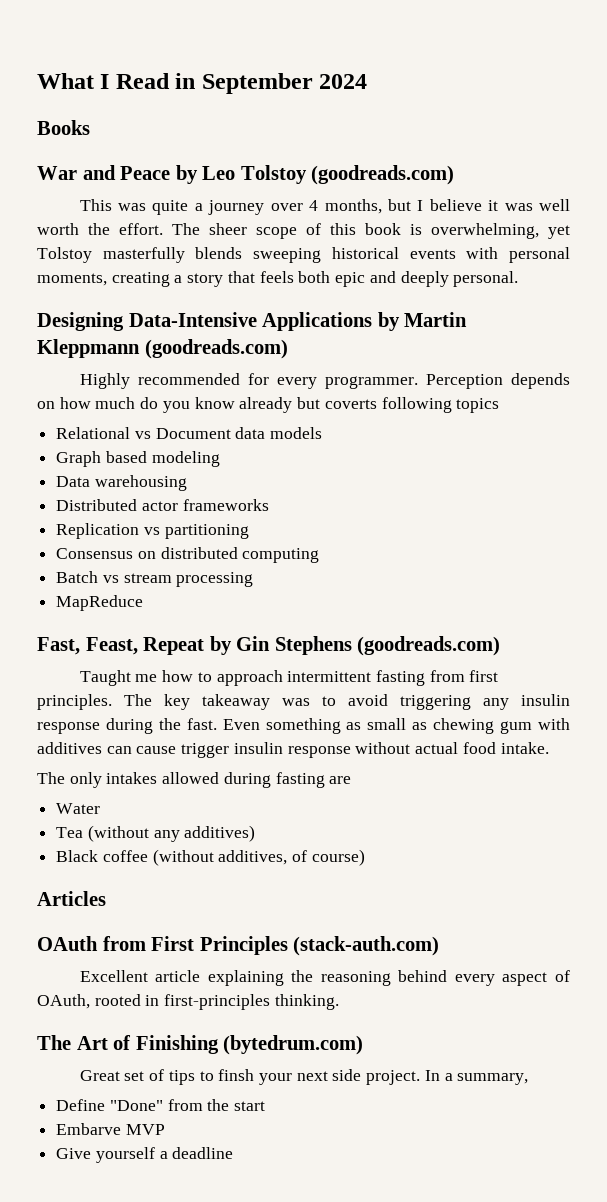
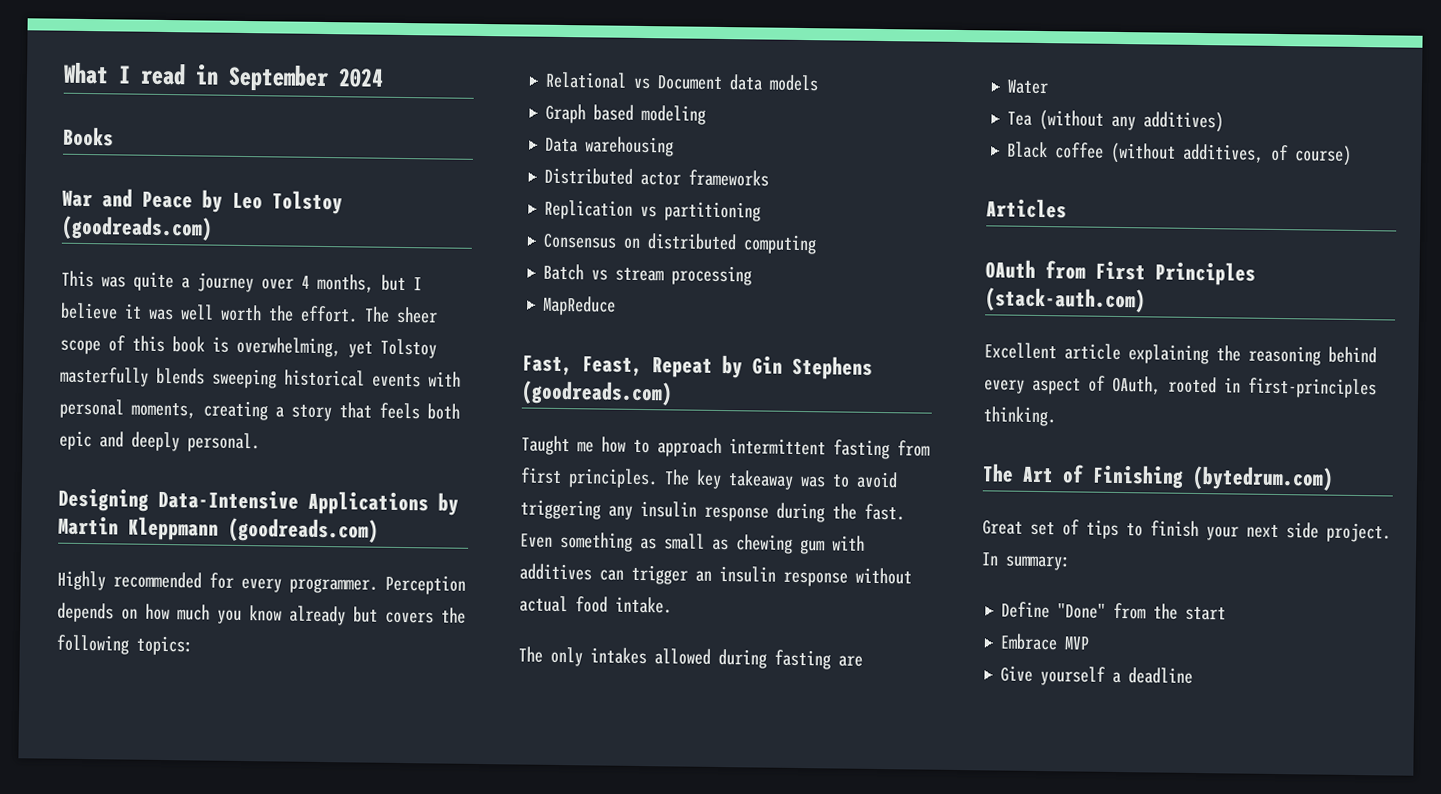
- What I Read in September 2024
+ What I read in September 2024
- Perception depends on how much do you know already but coverts following topics
+ Perception depends on how much you know already but covers the following topics:
- Even something as small as chewing gum with additives can cause trigger insulin response without actual food intake.
+ Even something as small as chewing gum with additives can trigger an insulin response without actual food intake.
- Great set of tips to finsh your next side project.
+ Great set of tips to finish your next side project.
- In a summary,
+ In summary:
- Embarve MVP
+ Embrace MVP

